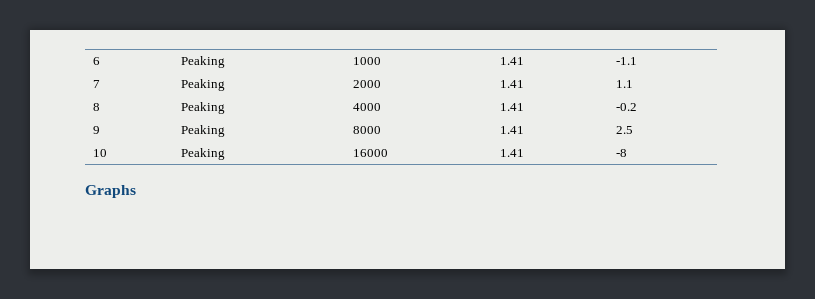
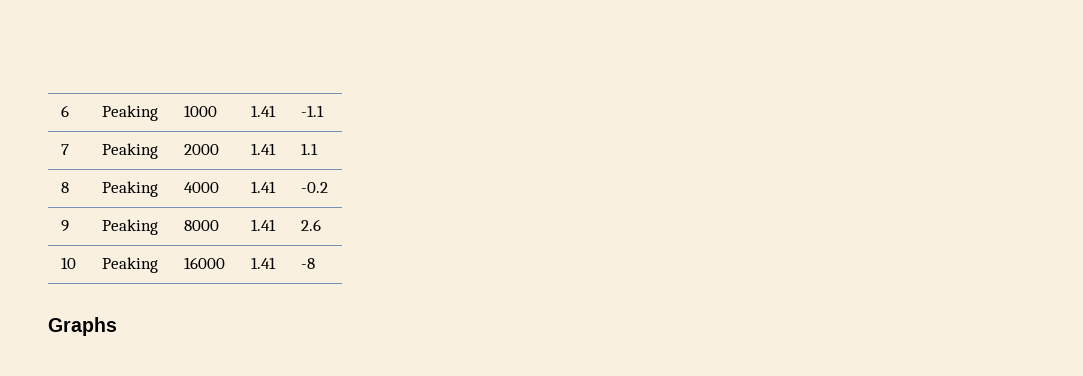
- 9 | Peaking | 8000 | 1.41 | 2.5
+ 9 | Peaking | 8000 | 1.41 | 2.6

